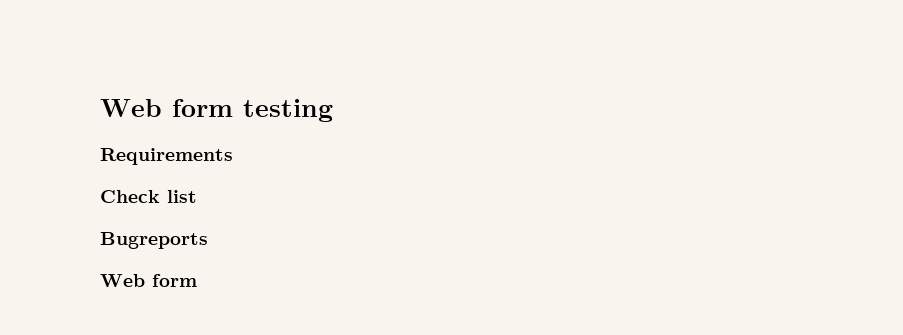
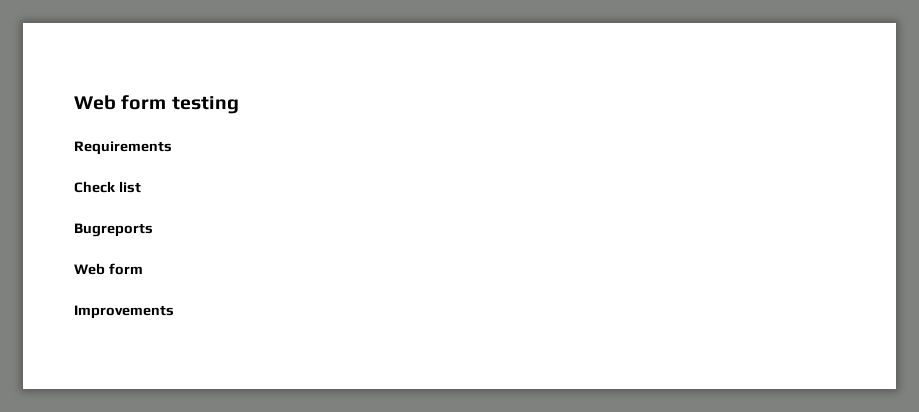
+ Improvements

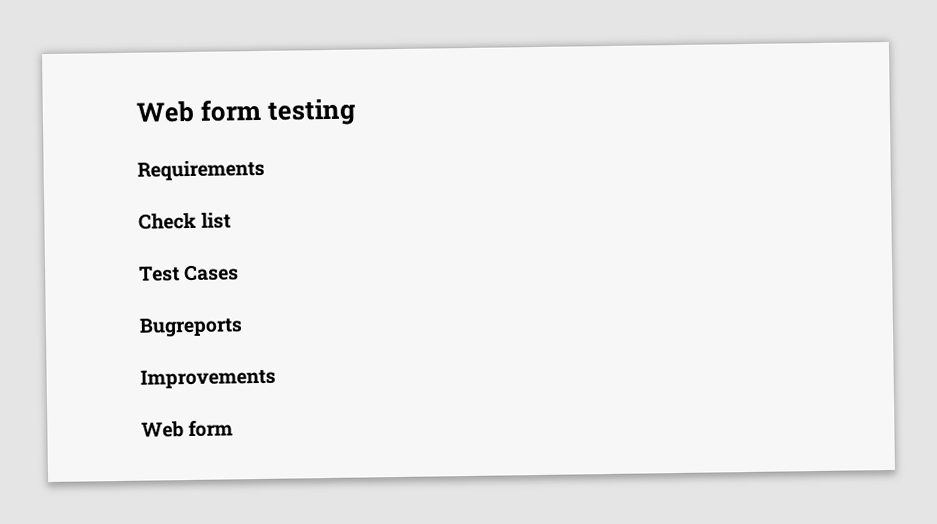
+ Test Cases
  Bugreports
+ Improvements
  Web form
- Improvements

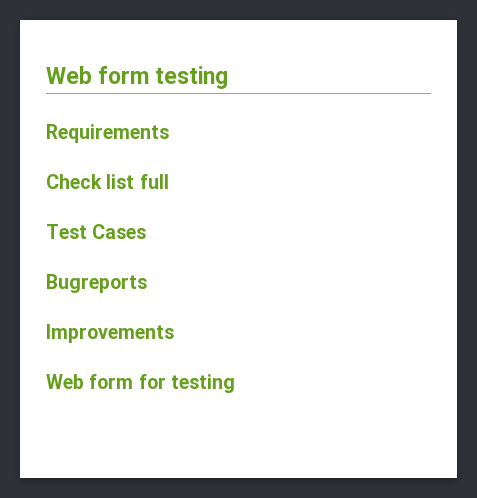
- Check list
+ Check list full
  Improvements
- Web form
+ Web form for testing

